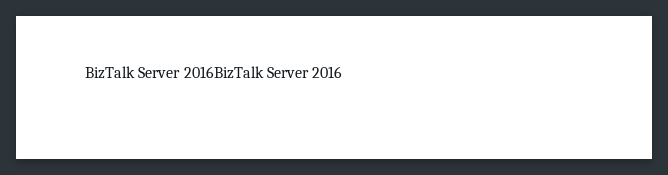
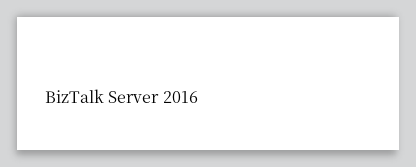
- BizTalk Server 2016BizTalk Server 2016
+ BizTalk Server 2016

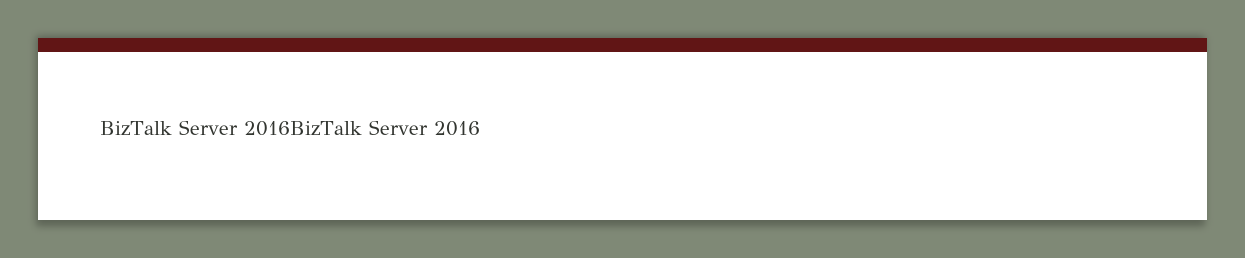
- BizTalk Server 2016
+ BizTalk Server 2016BizTalk Server 2016

